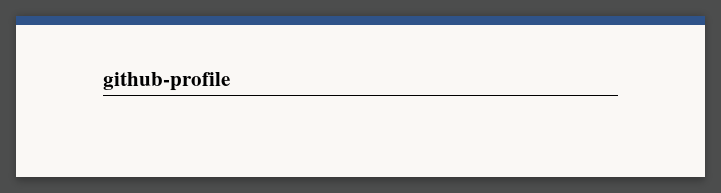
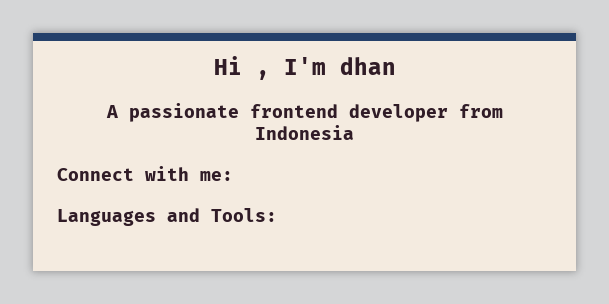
- github-profile
+ Hi , I'm dhan
+ A passionate frontend developer from Indonesia
+ Connect with me:
+ Languages and Tools:

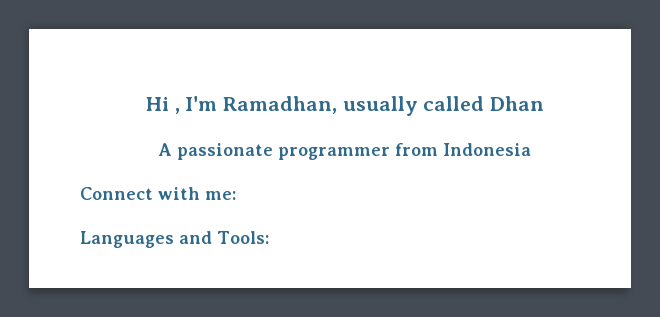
- Hi , I'm dhan
+ Hi , I'm Ramadhan, usually called Dhan
- A passionate frontend developer from Indonesia
+ A passionate programmer from Indonesia

